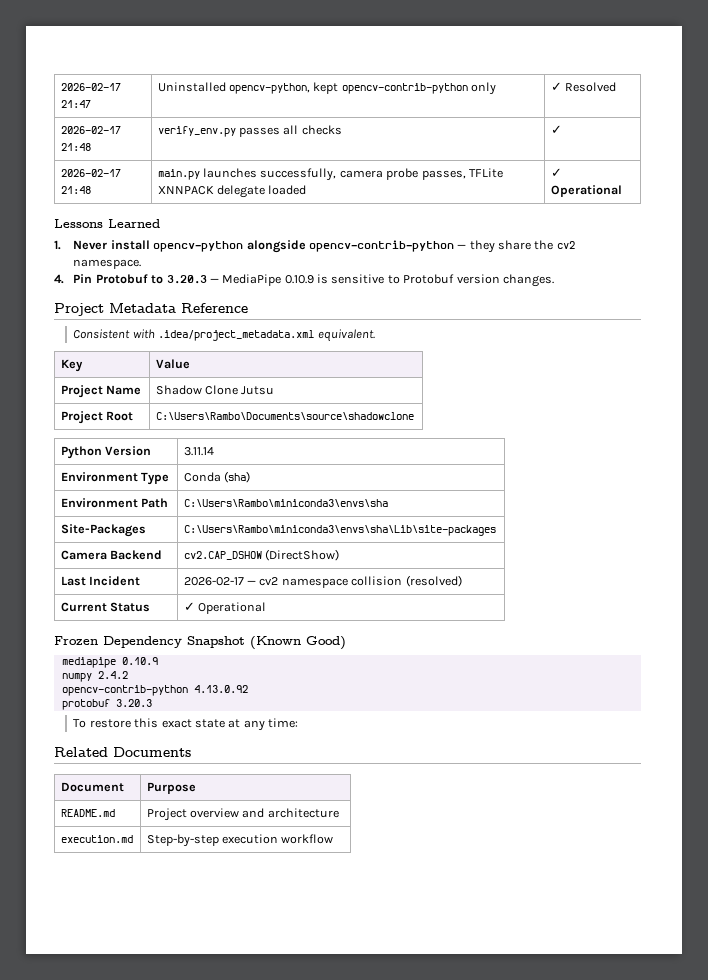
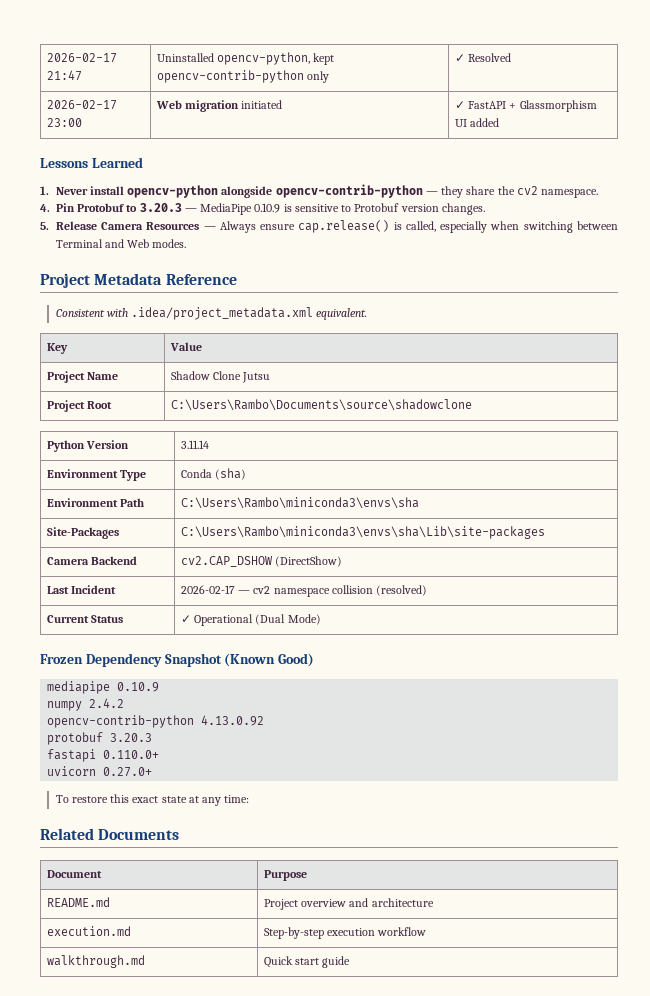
- 2026-02-17 21:48 | verify_env.py passes all checks | ✓
- 2026-02-17 21:48 | main.py launches successfully, camera probe passes, TFLite XNNPACK delegate loaded | ✓ Operational
+ 2026-02-17 23:00 | Web migration initiated | ✓ FastAPI + Glassmorphism UI added
+ 5. Release Camera Resources — Always ensure cap.release() is called, especially when switching between Terminal and Web modes.
- Current Status | ✓ Operational
+ Current Status | ✓ Operational (Dual Mode)
+ fastapi 0.110.0+
+ uvicorn 0.27.0+
+ walkthrough.md | Quick start guide

